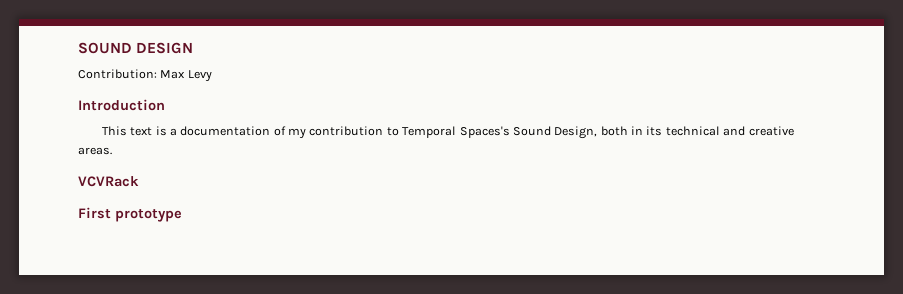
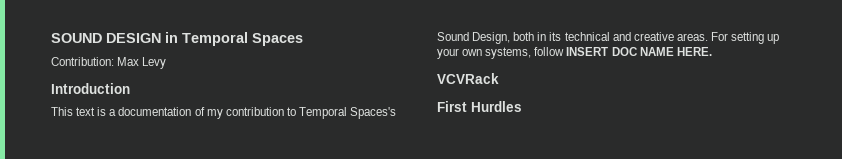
- SOUND DESIGN
+ SOUND DESIGN in Temporal Spaces
+ For setting up your own systems, follow INSERT DOC NAME HERE.
- First prototype
+ First Hurdles

